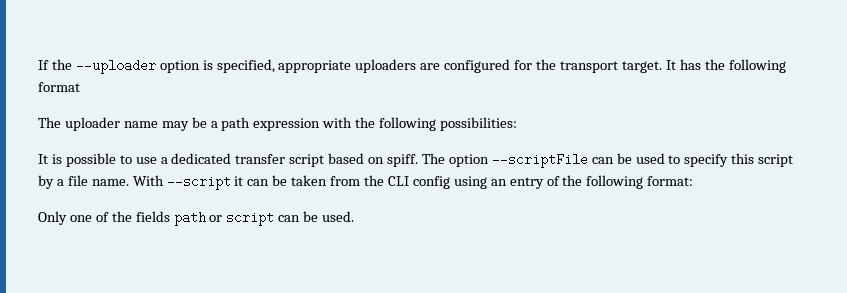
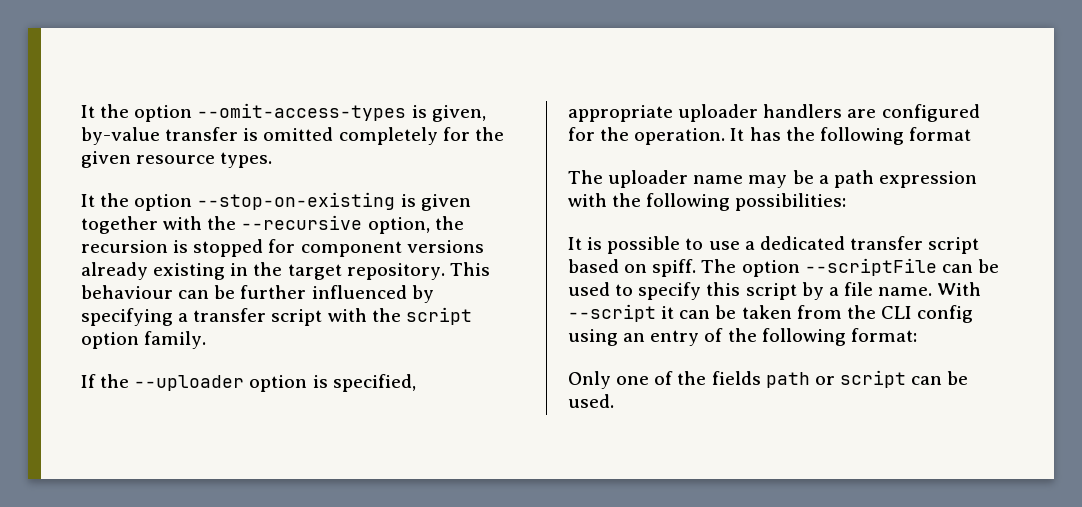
+ It the option --omit-access-types is given, by-value transfer is omitted completely for the given resource types.
+ It the option --stop-on-existing is given together with the --recursive option, the recursion is stopped for component versions already existing in the target repository. This behaviour can be further influenced by specifying a transfer script with the script option family.
- If the --uploader option is specified, appropriate uploaders are configured for the transport target.
+ If the --uploader option is specified, appropriate uploader handlers are configured for the operation.

